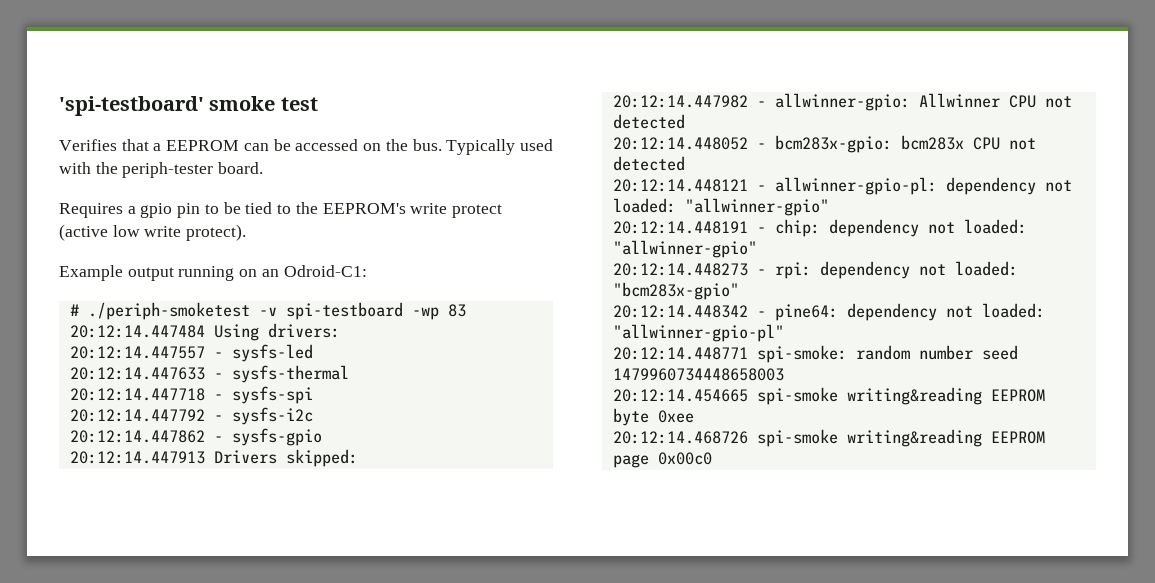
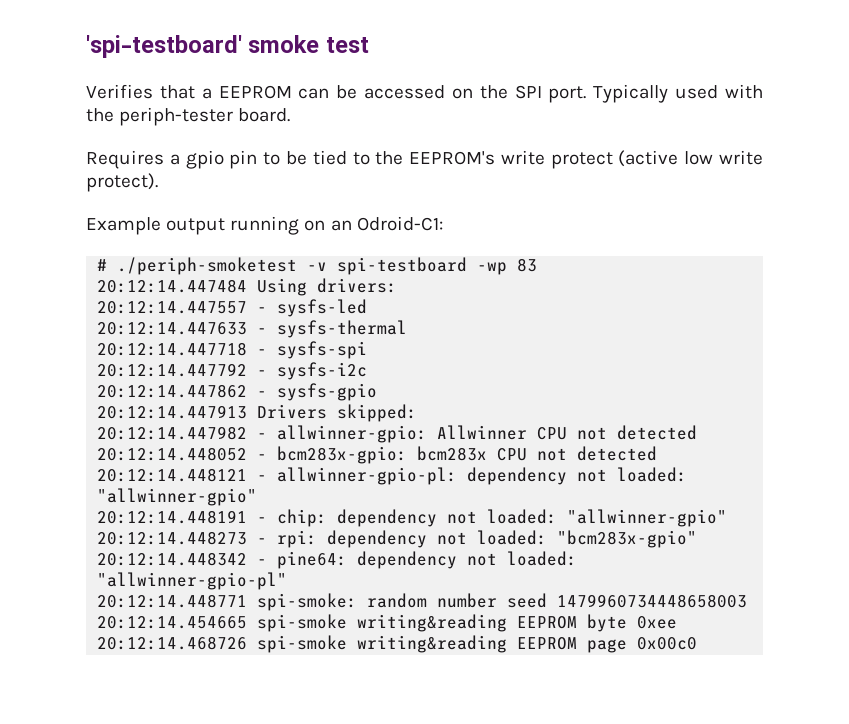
- Verifies that a EEPROM can be accessed on the bus.
+ Verifies that a EEPROM can be accessed on the SPI port.

